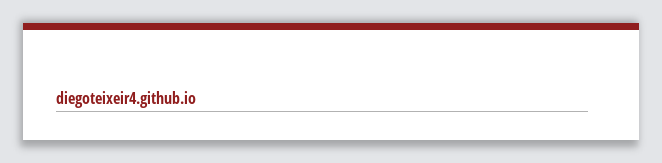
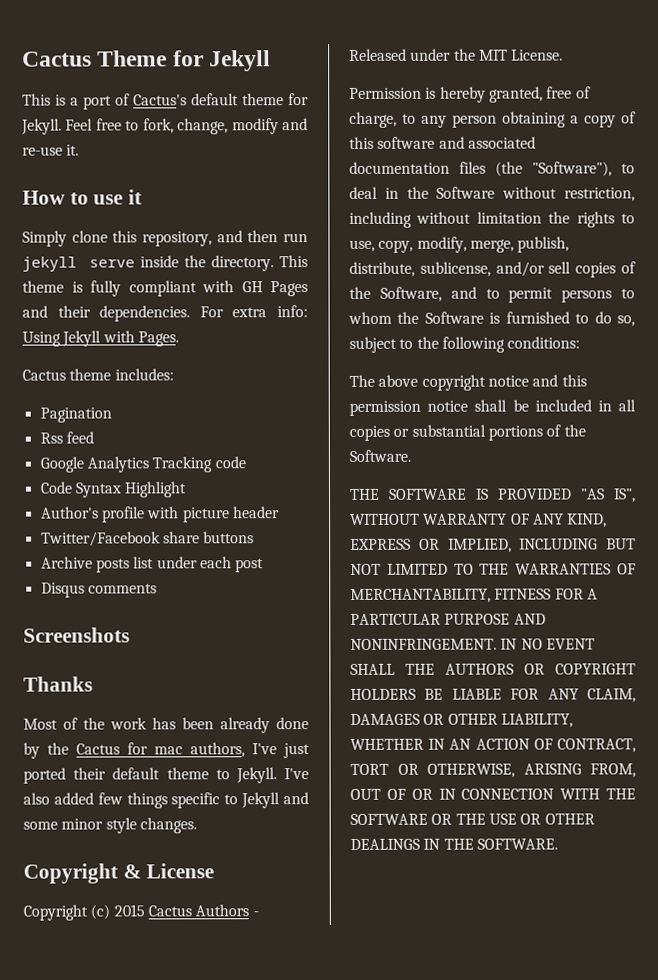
- diegoteixeir4.github.io
+ Cactus Theme for Jekyll
+ This is a port of Cactus's default theme for Jekyll. Feel free to fork, change, modify and re-use it.
+ How to use it
+ Simply clone this repository, and then run jekyll serve inside the directory. This theme is fully compliant with GH Pages and their dependencies. For extra info: Using Jekyll with Pages.
+ Cactus theme includes:
+ Pagination
+ Rss feed
+ Google Analytics Tracking code
+ Code Syntax Highlight
+ Author's profile with picture header
+ Twitter/Facebook share buttons
+ Archive posts list under each post
+ Disqus comments
+ Screenshots
+ Thanks
+ Most of the work has been already done by the Cactus for mac authors, I've just ported their default theme to Jekyll. I've also added few things specific to Jekyll and some minor style changes.
+ Copyright & License
+ Copyright (c) 2015 Cactus Authors - Released under the MIT License.
+ Permission is hereby granted, free of charge, to any person obtaining a copy of this software and associated documentation files (the "Software"), to deal in the Software without restriction, including without limitation the rights to use, copy, modify, merge, publish, distribute, sublicense, and/or sell copies of the Software, and to permit persons to whom the Software is furnished to do so, subject to the following conditions:
+ The above copyright notice and this permission notice shall be included in all copies or substantial portions of the Software.
+ THE SOFTWARE IS PROVIDED "AS IS", WITHOUT WARRANTY OF ANY KIND, EXPRESS OR IMPLIED, INCLUDING BUT NOT LIMITED TO THE WARRANTIES OF MERCHANTABILITY, FITNESS FOR A PARTICULAR PURPOSE AND NONINFRINGEMENT. IN NO EVENT SHALL THE AUTHORS OR COPYRIGHT HOLDERS BE LIABLE FOR ANY CLAIM, DAMAGES OR OTHER LIABILITY, WHETHER IN AN ACTION OF CONTRACT, TORT OR OTHERWISE, ARISING FROM, OUT OF OR IN CONNECTION WITH THE SOFTWARE OR THE USE OR OTHER DEALINGS IN THE SOFTWARE.

